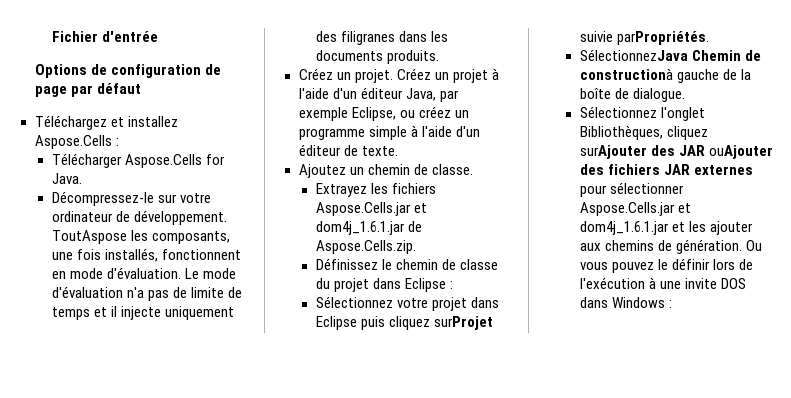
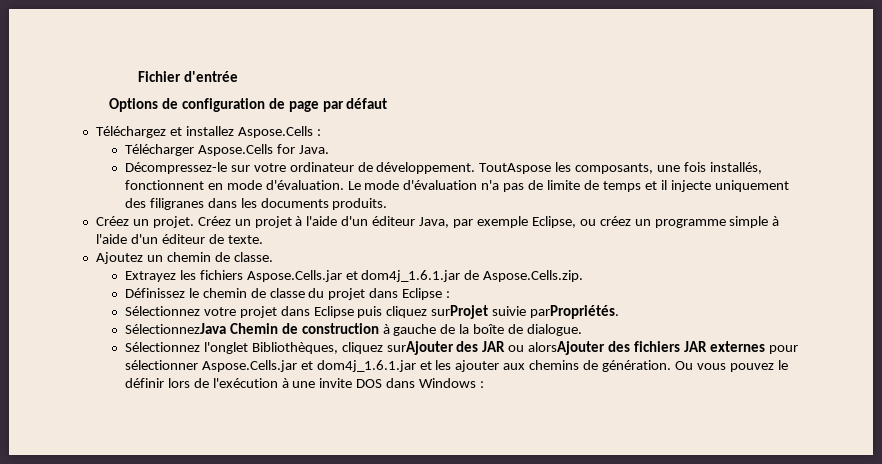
- SélectionnezJava Chemin de constructionà gauche de la boîte de dialogue.
+ SélectionnezJava Chemin de construction à gauche de la boîte de dialogue.
- Sélectionnez l'onglet Bibliothèques, cliquez surAjouter des JAR ouAjouter des fichiers JAR externes pour sélectionner Aspose.Cells.jar et dom4j_1.6.1.jar et les ajouter aux chemins de génération.
+ Sélectionnez l'onglet Bibliothèques, cliquez surAjouter des JAR ou alorsAjouter des fichiers JAR externes pour sélectionner Aspose.Cells.jar et dom4j_1.6.1.jar et les ajouter aux chemins de génération.

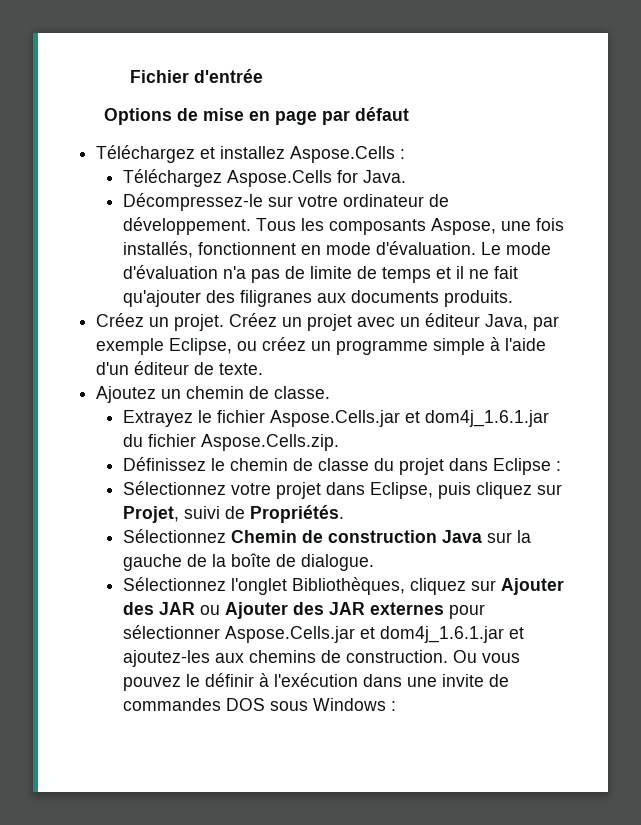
- Options de configuration de page par défaut
+ Options de mise en page par défaut
- Télécharger Aspose.Cells for Java.
+ Téléchargez Aspose.Cells for Java.
- ToutAspose les composants, une fois installés, fonctionnent en mode d'évaluation.
+ Tous les composants Aspose, une fois installés, fonctionnent en mode d'évaluation.
- Le mode d'évaluation n'a pas de limite de temps et il injecte uniquement des filigranes dans les documents produits.
+ Le mode d'évaluation n'a pas de limite de temps et il ne fait qu'ajouter des filigranes aux documents produits.
- Créez un projet à l'aide d'un éditeur Java, par exemple Eclipse, ou créez un programme simple à l'aide d'un éditeur de texte.
+ Créez un projet avec un éditeur Java, par exemple Eclipse, ou créez un programme simple à l'aide d'un éditeur de texte.
- Extrayez les fichiers Aspose.Cells.jar et dom4j_1.6.1.jar de Aspose.Cells.zip.
+ Extrayez le fichier Aspose.Cells.jar et dom4j_1.6.1.jar du fichier Aspose.Cells.zip.
- Sélectionnez votre projet dans Eclipse puis cliquez surProjet suivie parPropriétés.
- SélectionnezJava Chemin de construction à gauche de la boîte de dialogue.
+ Sélectionnez votre projet dans Eclipse, puis cliquez sur Projet, suivi de Propriétés.
+ Sélectionnez Chemin de construction Java sur la gauche de la boîte de dialogue.
- Sélectionnez l'onglet Bibliothèques, cliquez surAjouter des JAR ou alorsAjouter des fichiers JAR externes pour sélectionner Aspose.Cells.jar et dom4j_1.6.1.jar et les ajouter aux chemins de génération.
+ Sélectionnez l'onglet Bibliothèques, cliquez sur Ajouter des JAR ou Ajouter des JAR externes pour sélectionner Aspose.Cells.jar et dom4j_1.6.1.jar et ajoutez-les aux chemins de construction.
- Ou vous pouvez le définir lors de l'exécution à une invite DOS dans Windows :
+ Ou vous pouvez le définir à l'exécution dans une invite de commandes DOS sous Windows :

